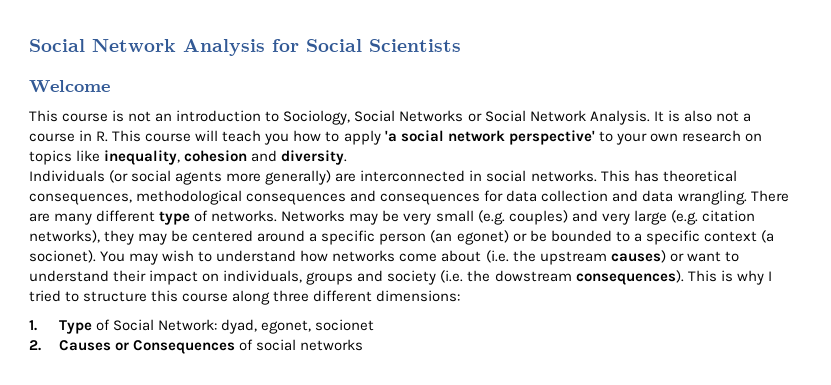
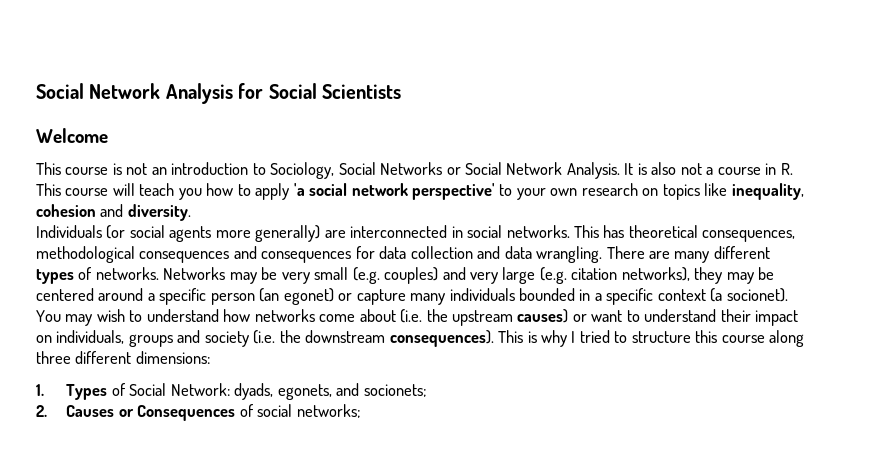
- There are many different type of networks.
+ There are many different types of networks.
- Networks may be very small (e.g. couples) and very large (e.g. citation networks), they may be centered around a specific person (an egonet) or be bounded to a specific context (a socionet).
+ Networks may be very small (e.g. couples) and very large (e.g. citation networks), they may be centered around a specific person (an egonet) or capture many individuals bounded in a specific context (a socionet).
- You may wish to understand how networks come about (i.e. the upstream causes) or want to understand their impact on individuals, groups and society (i.e. the dowstream consequences).
+ You may wish to understand how networks come about (i.e. the upstream causes) or want to understand their impact on individuals, groups and society (i.e. the downstream consequences).
- 1. Type of Social Network: dyad, egonet, socionet
+ 1. Types of Social Network: dyads, egonets, and socionets;
- 2. Causes or Consequences of social networks
+ 2. Causes or Consequences of social networks;

